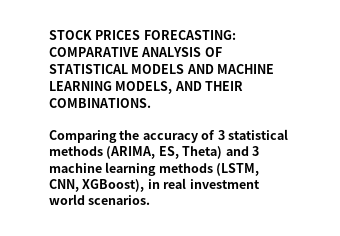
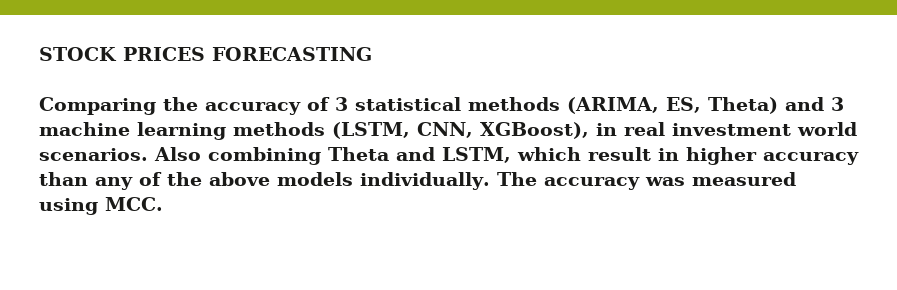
- STOCK PRICES FORECASTING: COMPARATIVE ANALYSIS OF STATISTICAL MODELS AND MACHINE LEARNING MODELS, AND THEIR COMBINATIONS.
+ STOCK PRICES FORECASTING
+ Also combining Theta and LSTM, which result in higher accuracy than any of the above models individually. The accuracy was measured using MCC.

